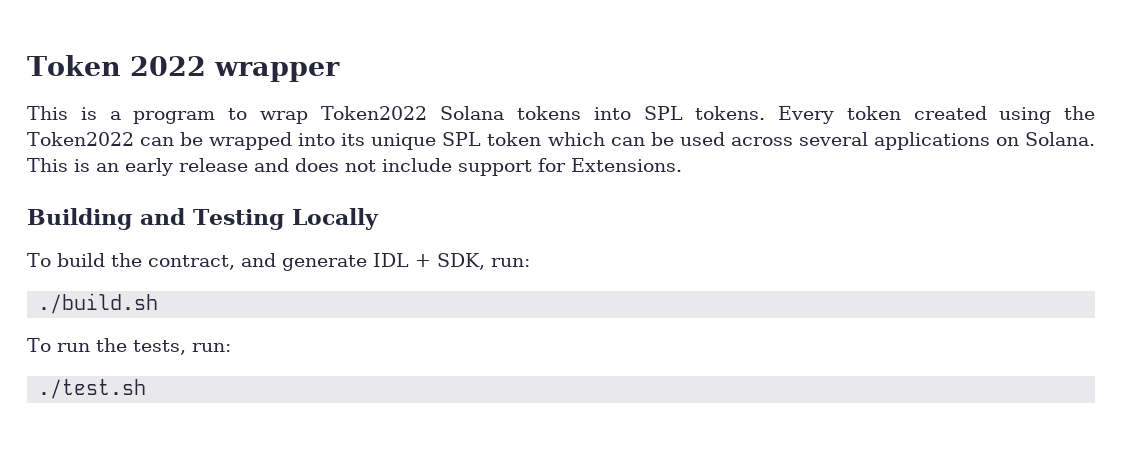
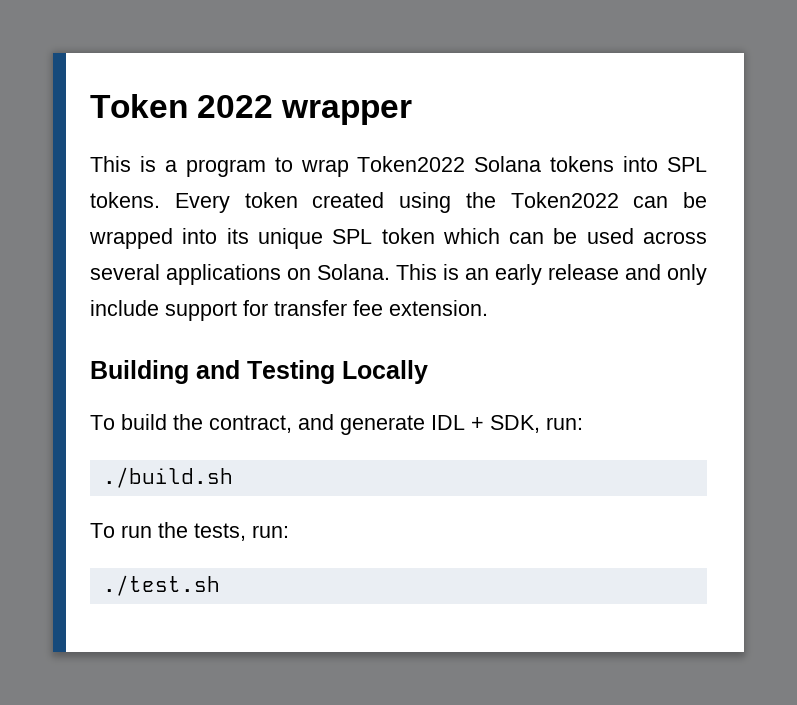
- This is an early release and does not include support for Extensions.
+ This is an early release and only include support for transfer fee extension.

